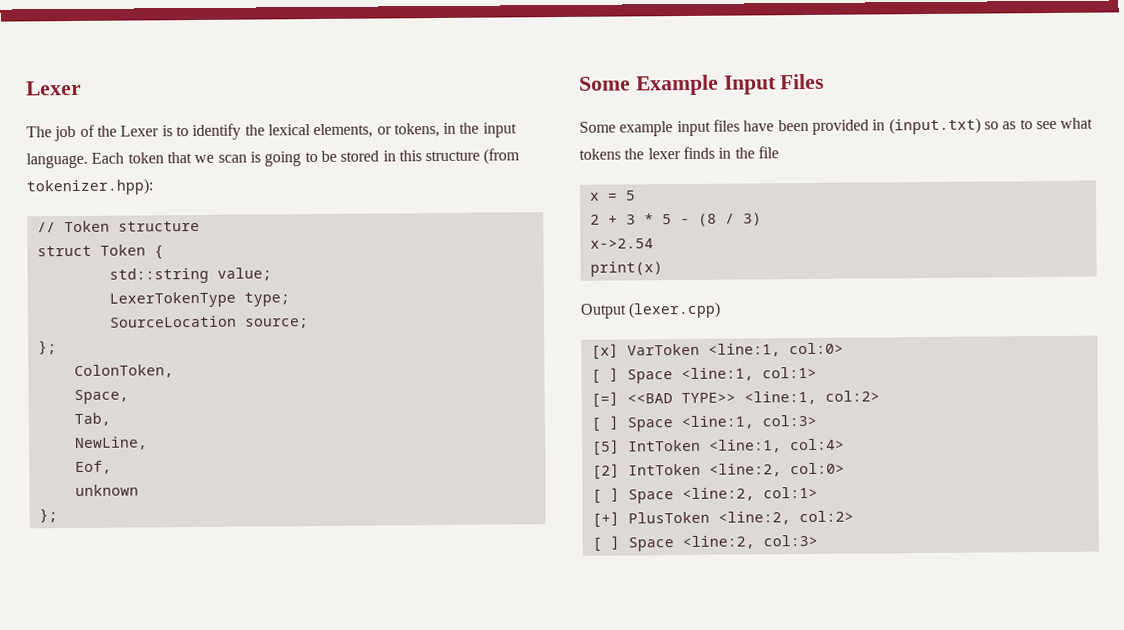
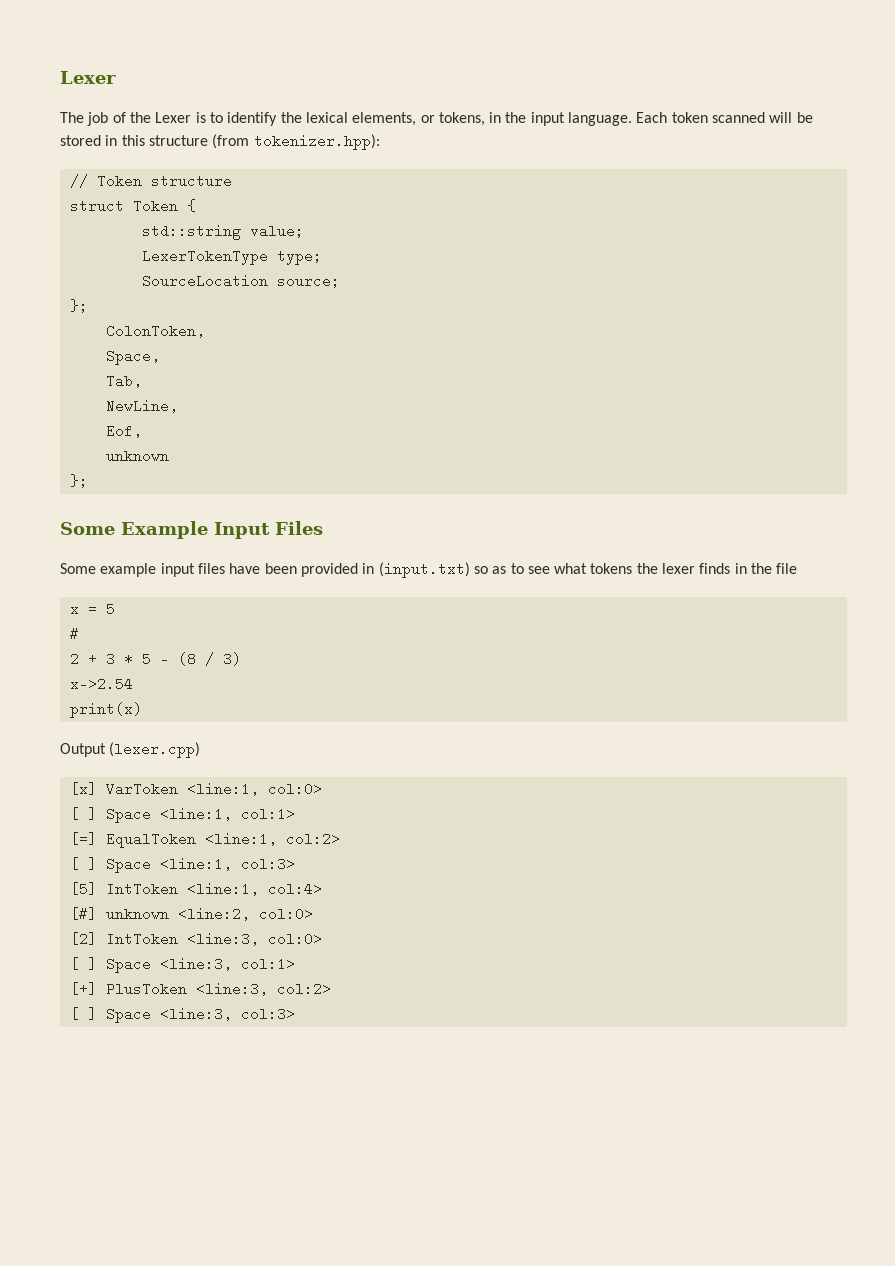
- Each token that we scan is going to be stored in this structure (from tokenizer.hpp):
+ Each token scanned will be stored in this structure (from tokenizer.hpp):
+ #
- [=] <<BAD TYPE>> <line:1, col:2>
+ [=] EqualToken <line:1, col:2>
+ [#] unknown <line:2, col:0>
- [2] IntToken <line:2, col:0>
- [ ] Space <line:2, col:1>
+ [2] IntToken <line:3, col:0>
+ [ ] Space <line:3, col:1>
- [+] PlusToken <line:2, col:2>
- [ ] Space <line:2, col:3>
+ [+] PlusToken <line:3, col:2>
+ [ ] Space <line:3, col:3>

